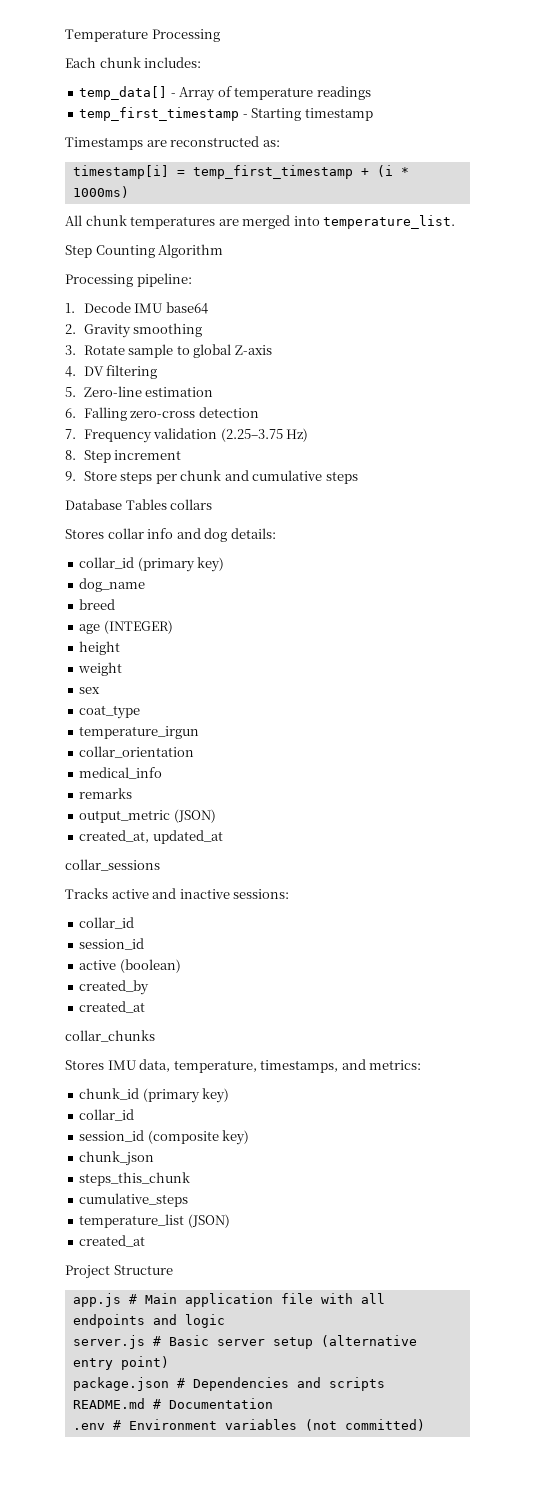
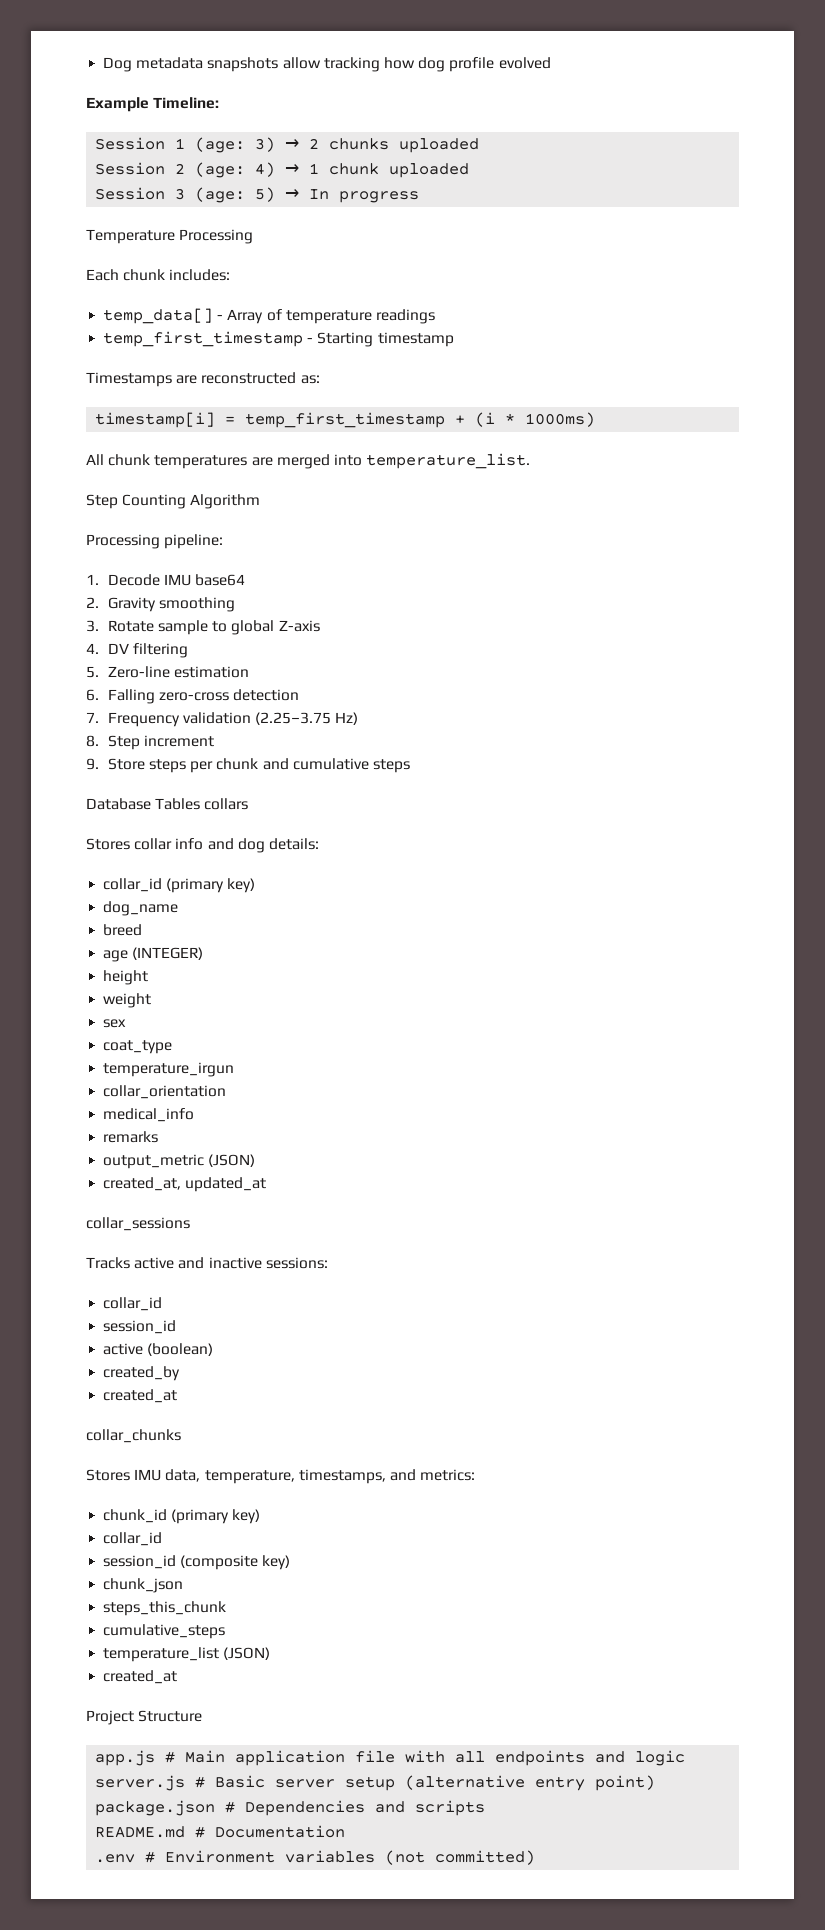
+ Dog metadata snapshots allow tracking how dog profile evolved
+ Example Timeline:
+ Session 1 (age: 3) → 2 chunks uploaded
+ Session 2 (age: 4) → 1 chunk uploaded
+ Session 3 (age: 5) → In progress

